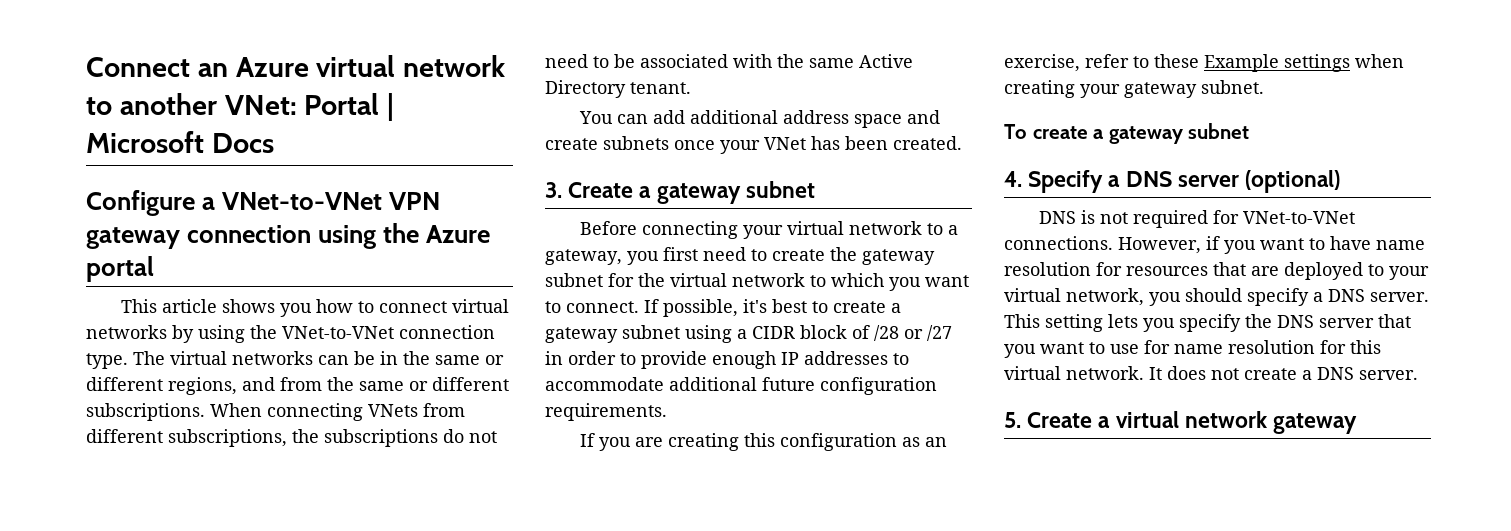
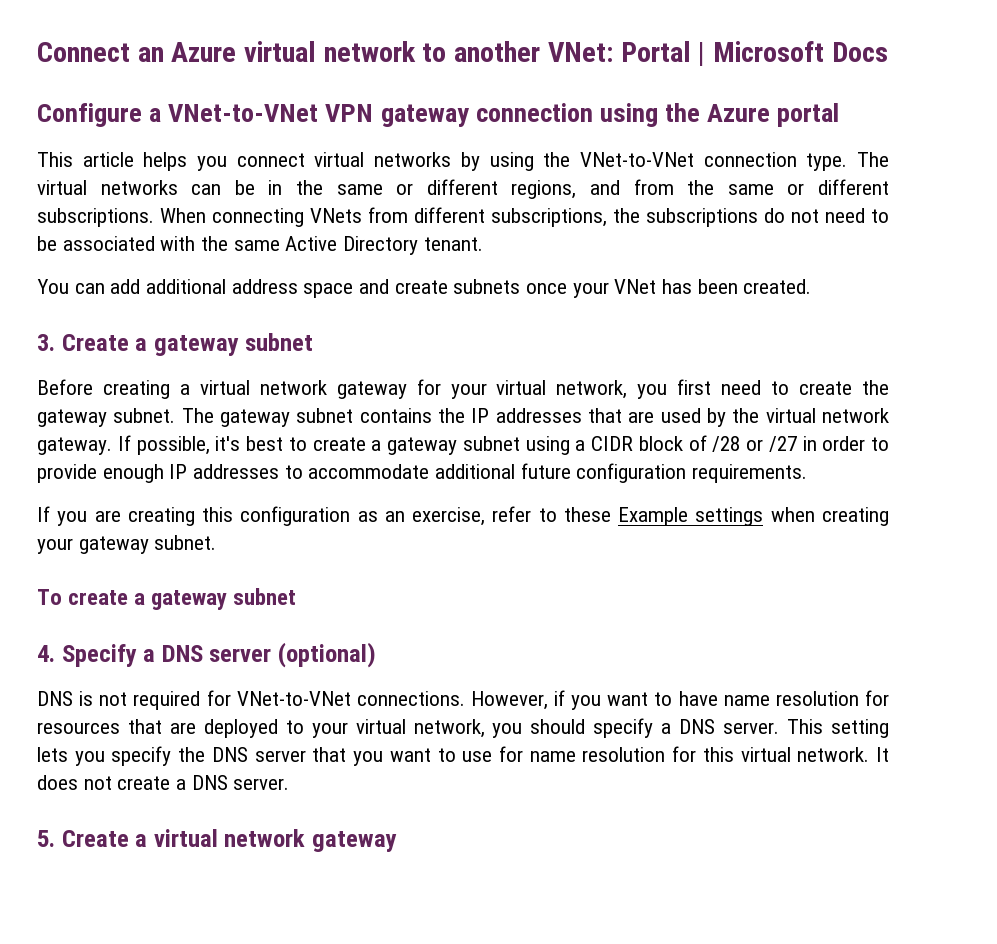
- This article shows you how to connect virtual networks by using the VNet-to-VNet connection type.
+ This article helps you connect virtual networks by using the VNet-to-VNet connection type.
- Before connecting your virtual network to a gateway, you first need to create the gateway subnet for the virtual network to which you want to connect.
+ Before creating a virtual network gateway for your virtual network, you first need to create the gateway subnet. The gateway subnet contains the IP addresses that are used by the virtual network gateway.

